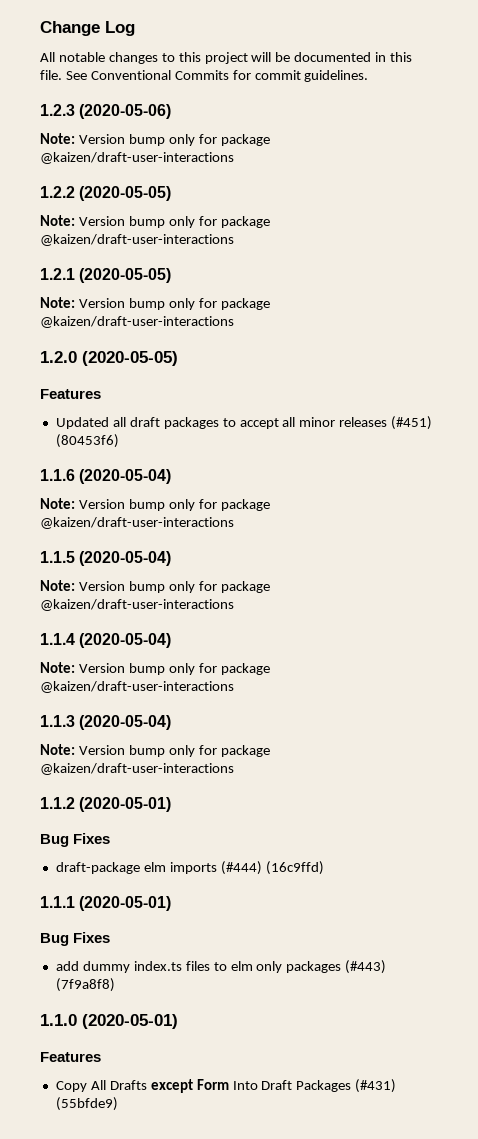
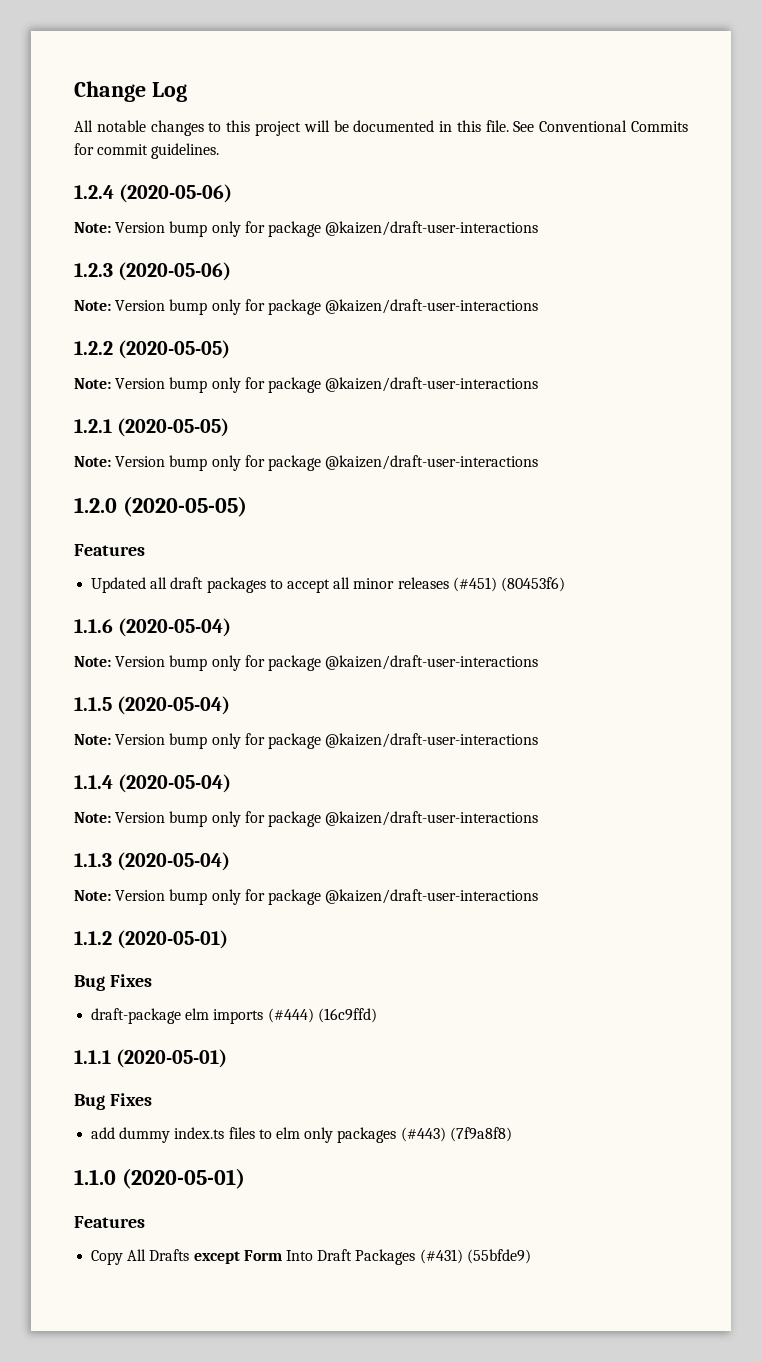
+ 1.2.4 (2020-05-06)
+ Note: Version bump only for package @kaizen/draft-user-interactions

